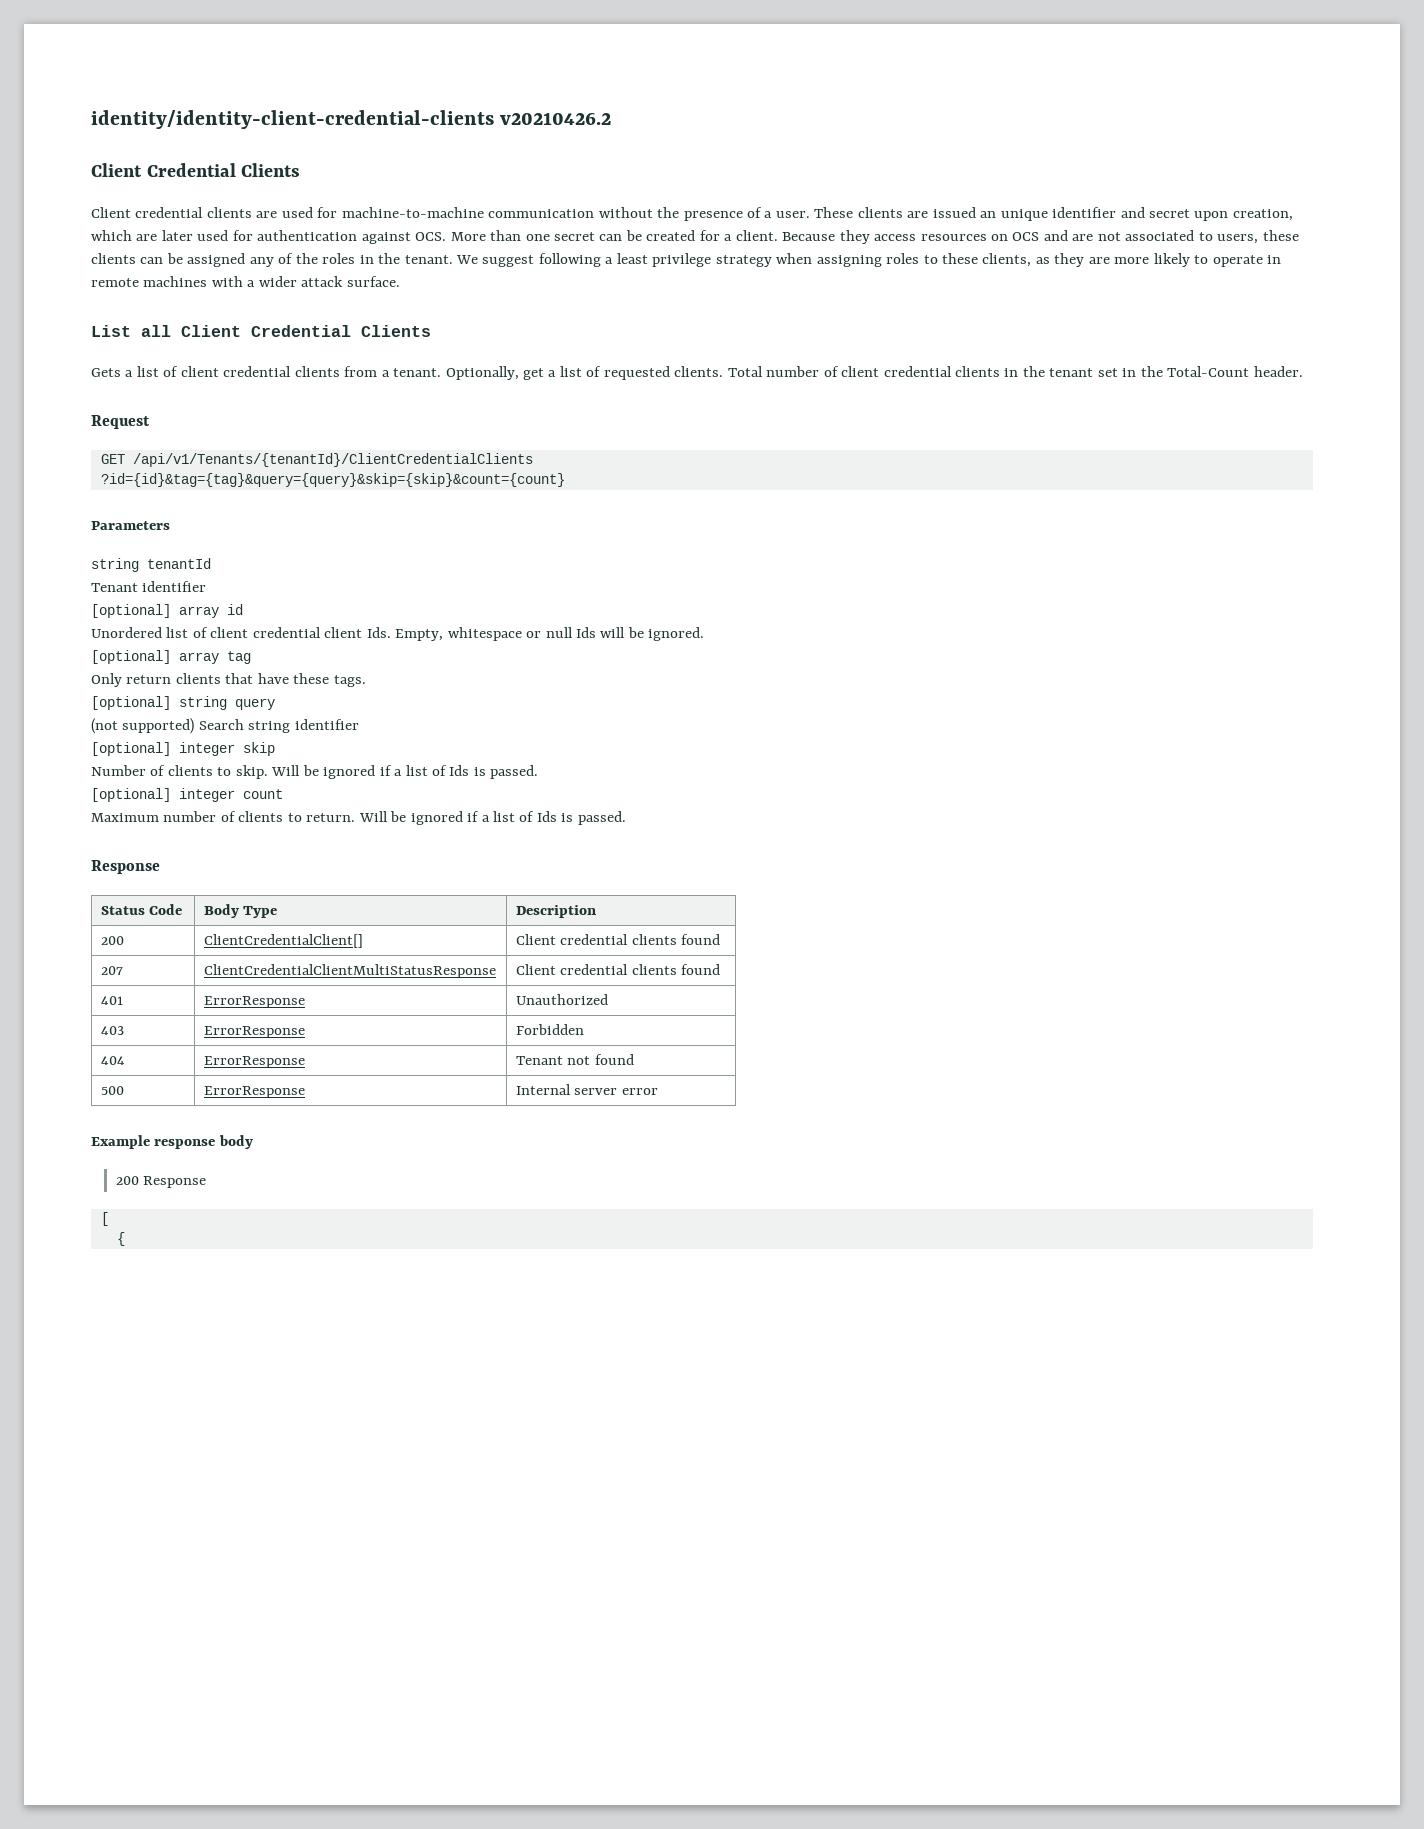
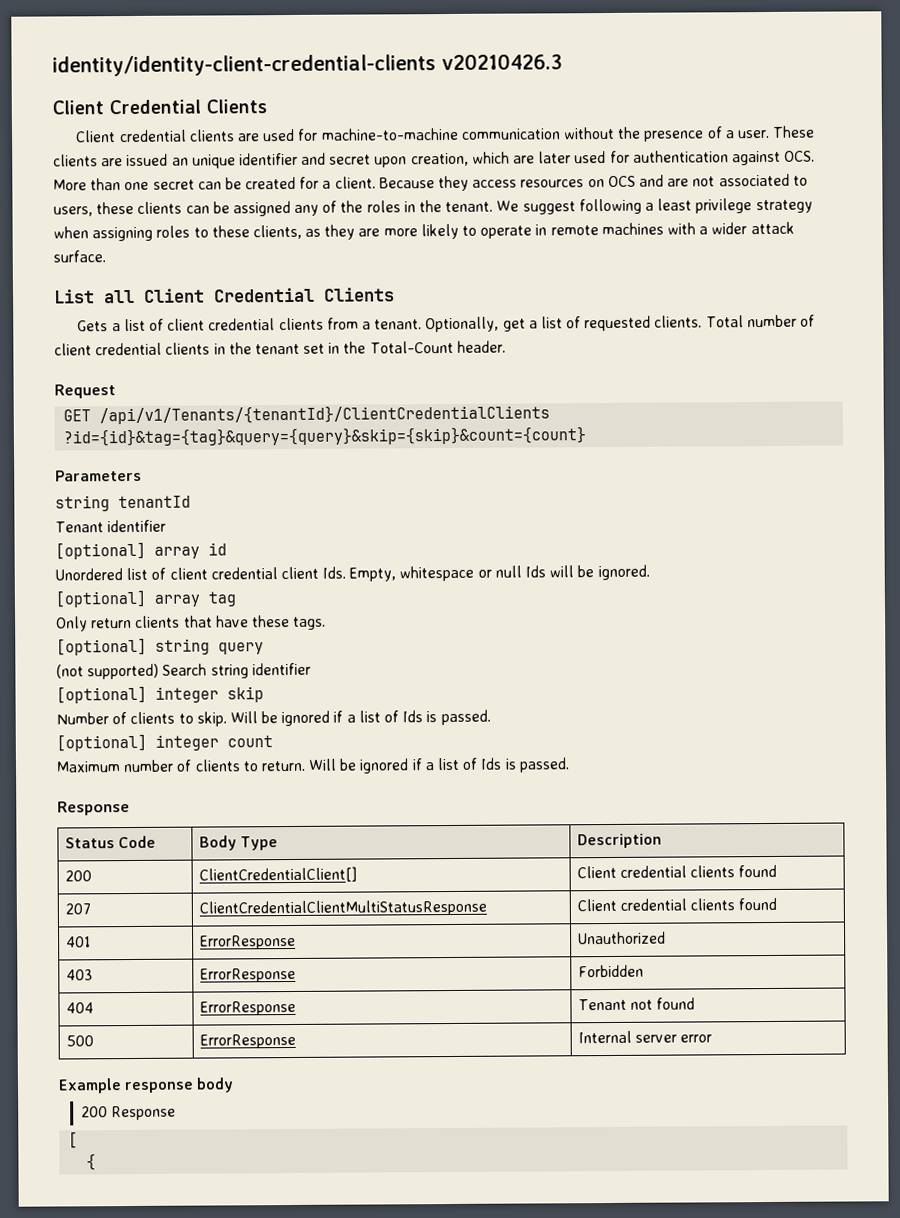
- identity/identity-client-credential-clients v20210426.2
+ identity/identity-client-credential-clients v20210426.3

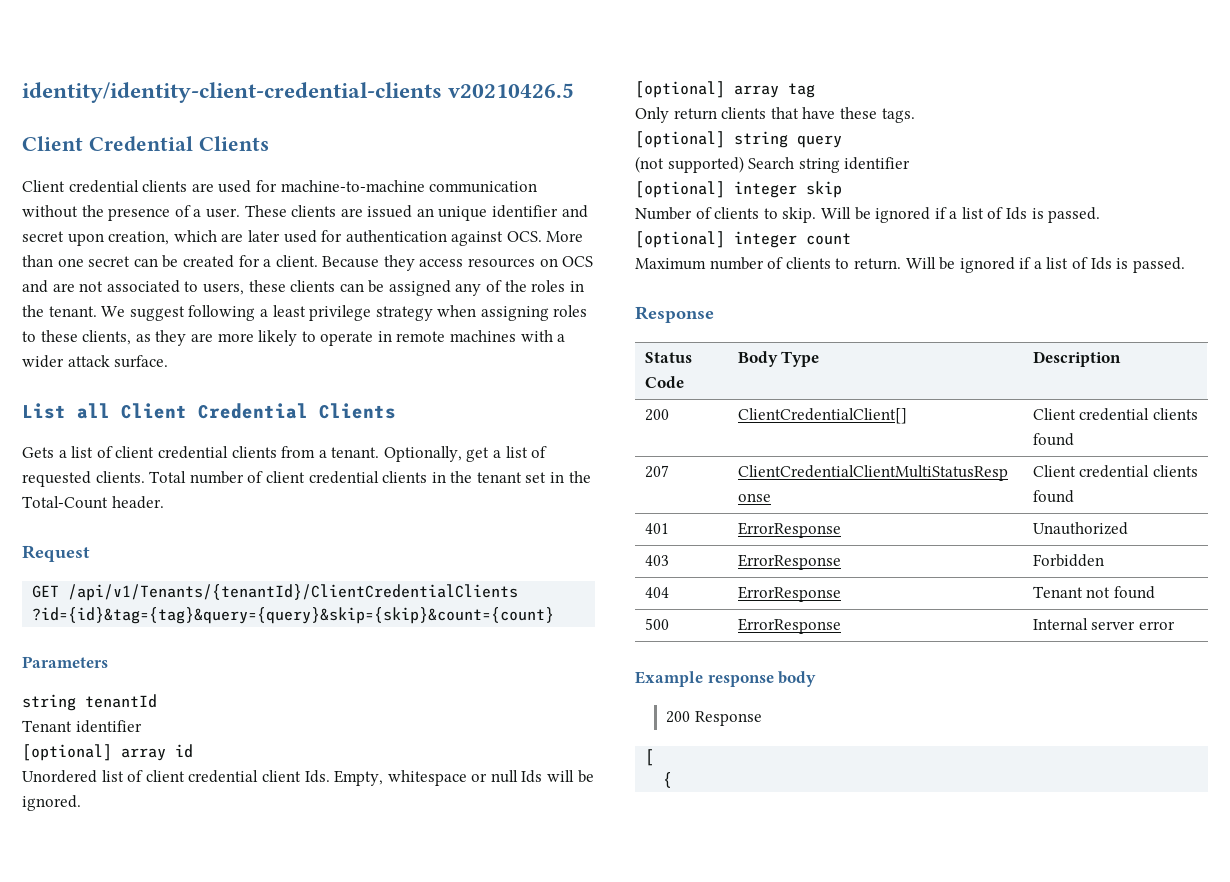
- identity/identity-client-credential-clients v20210426.3
+ identity/identity-client-credential-clients v20210426.5

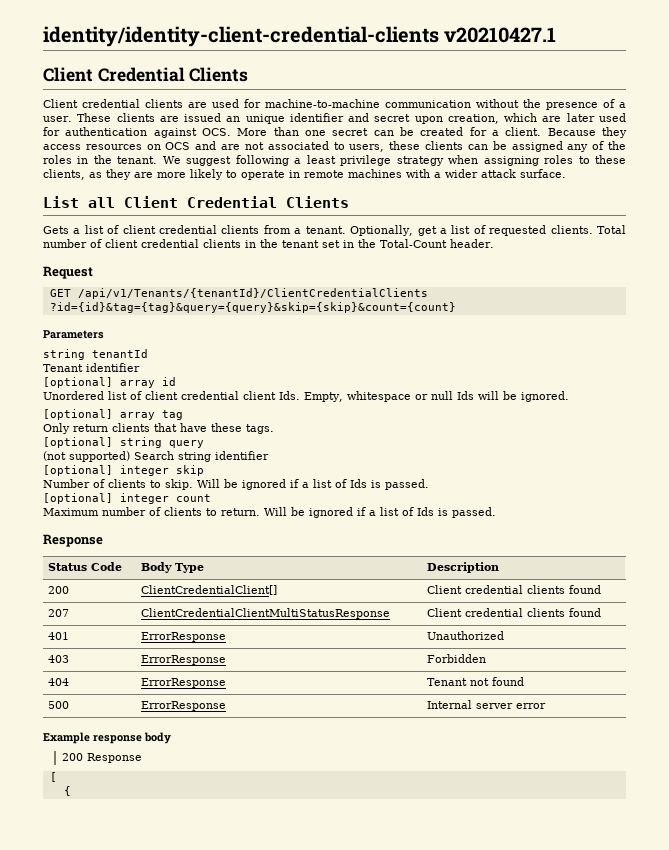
- identity/identity-client-credential-clients v20210426.5
+ identity/identity-client-credential-clients v20210427.1

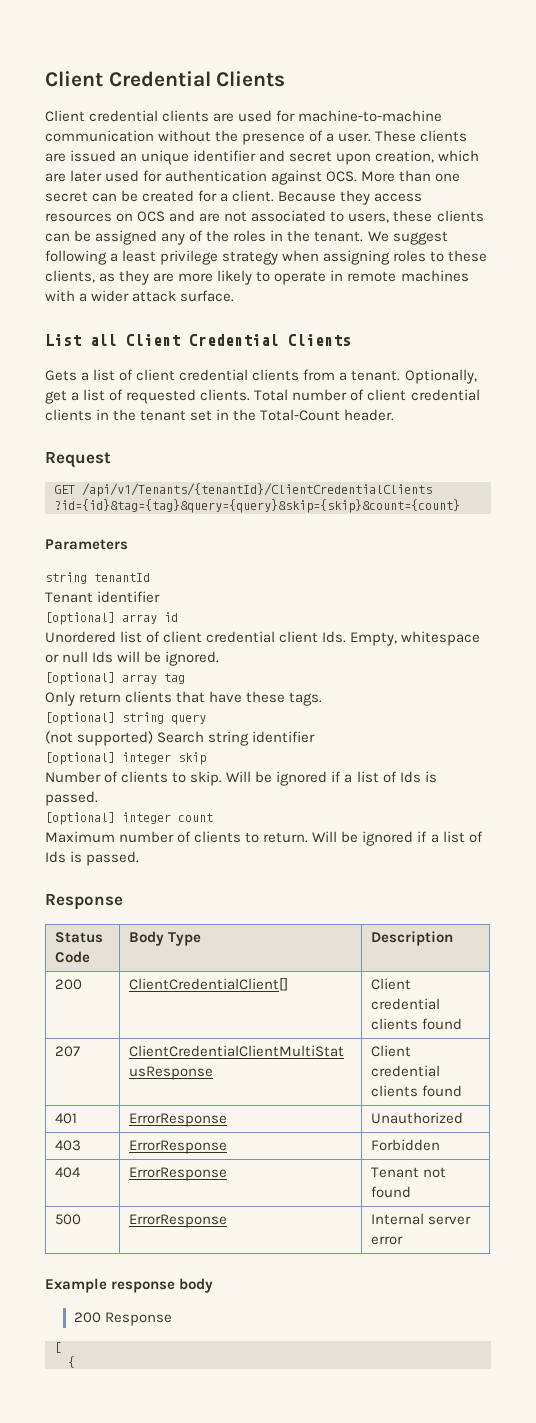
- identity/identity-client-credential-clients v20210427.1

